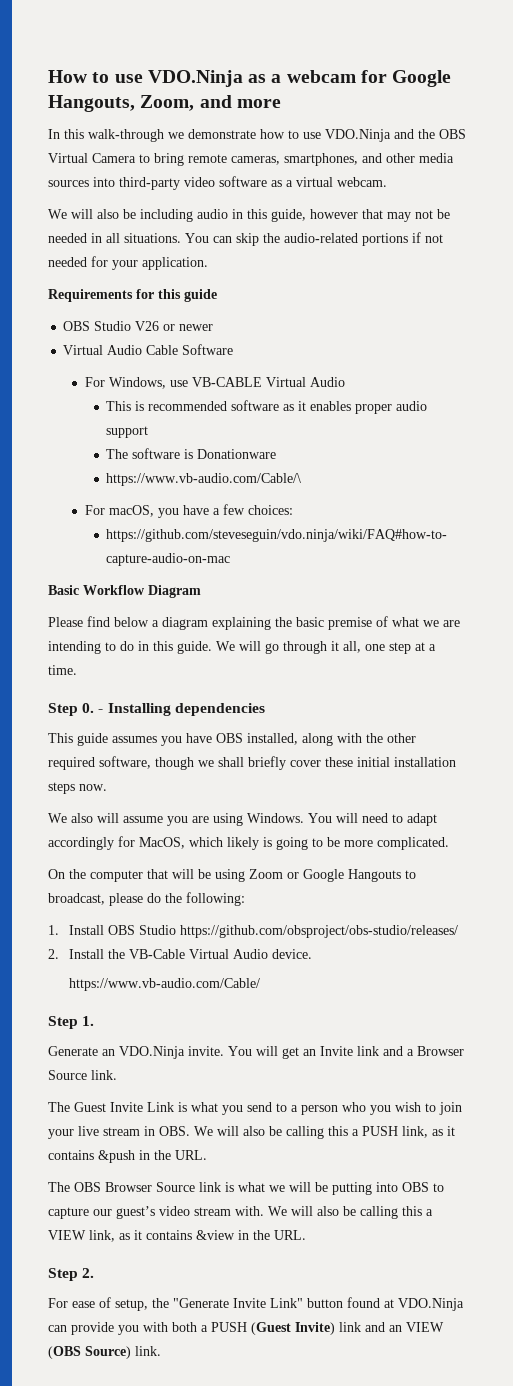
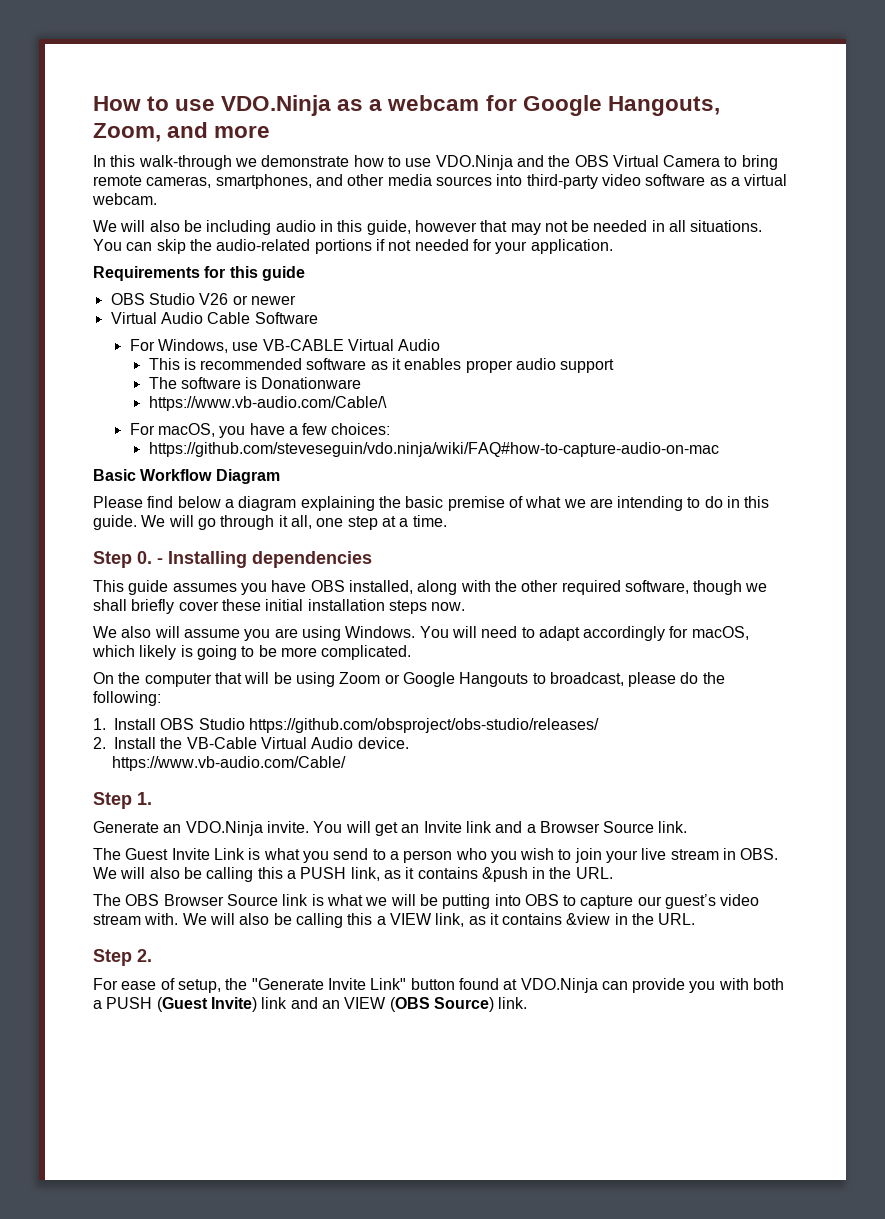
- You will need to adapt accordingly for MacOS, which likely is going to be more complicated.
+ You will need to adapt accordingly for macOS, which likely is going to be more complicated.

